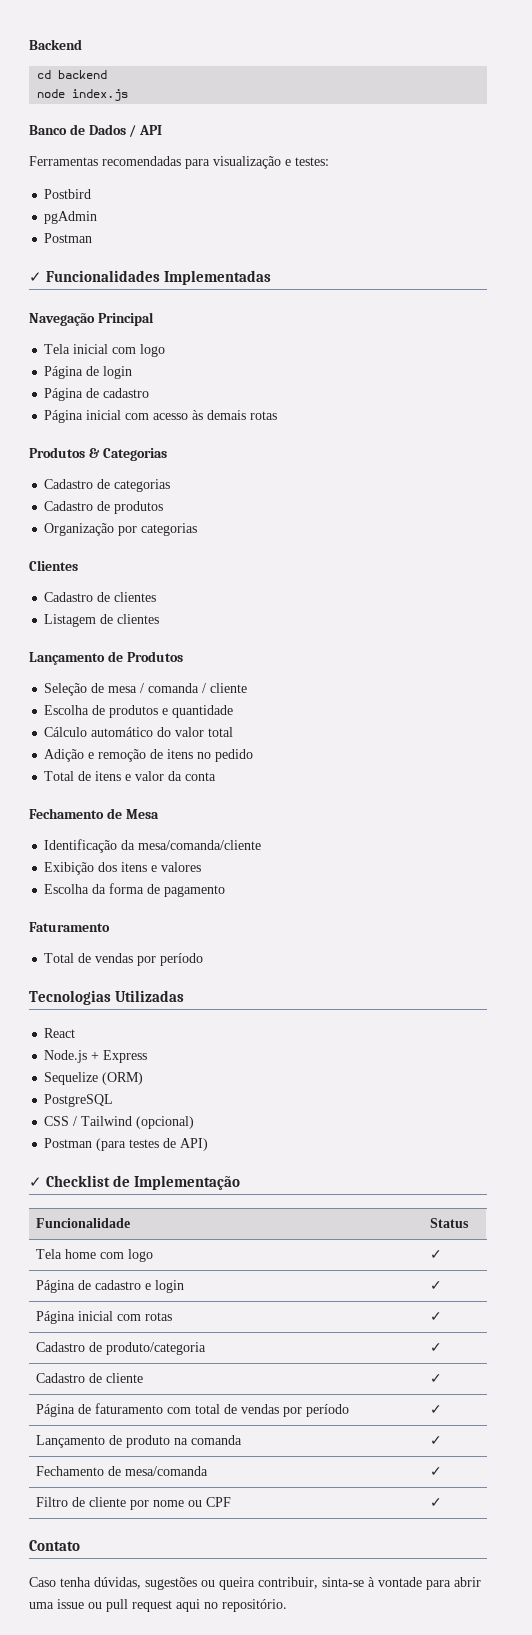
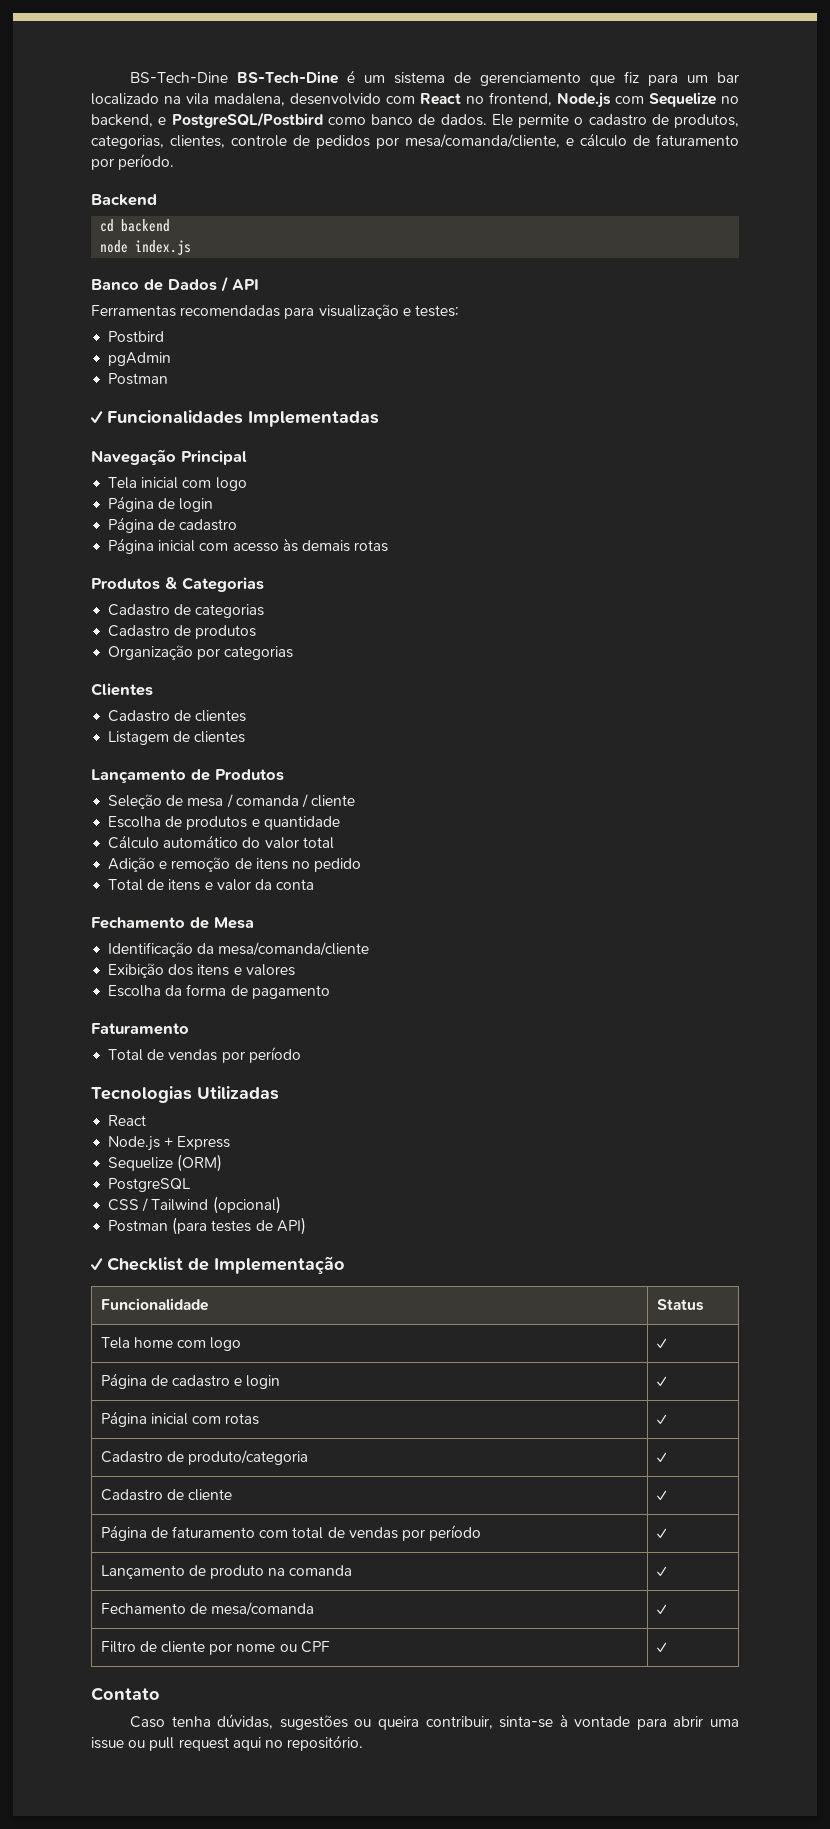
+ BS-Tech-Dine BS-Tech-Dine é um sistema de gerenciamento que fiz para um bar localizado na vila madalena, desenvolvido com React no frontend, Node.js com Sequelize no backend, e PostgreSQL/Postbird como banco de dados. Ele permite o cadastro de produtos, categorias, clientes, controle de pedidos por mesa/comanda/cliente, e cálculo de faturamento por período.

